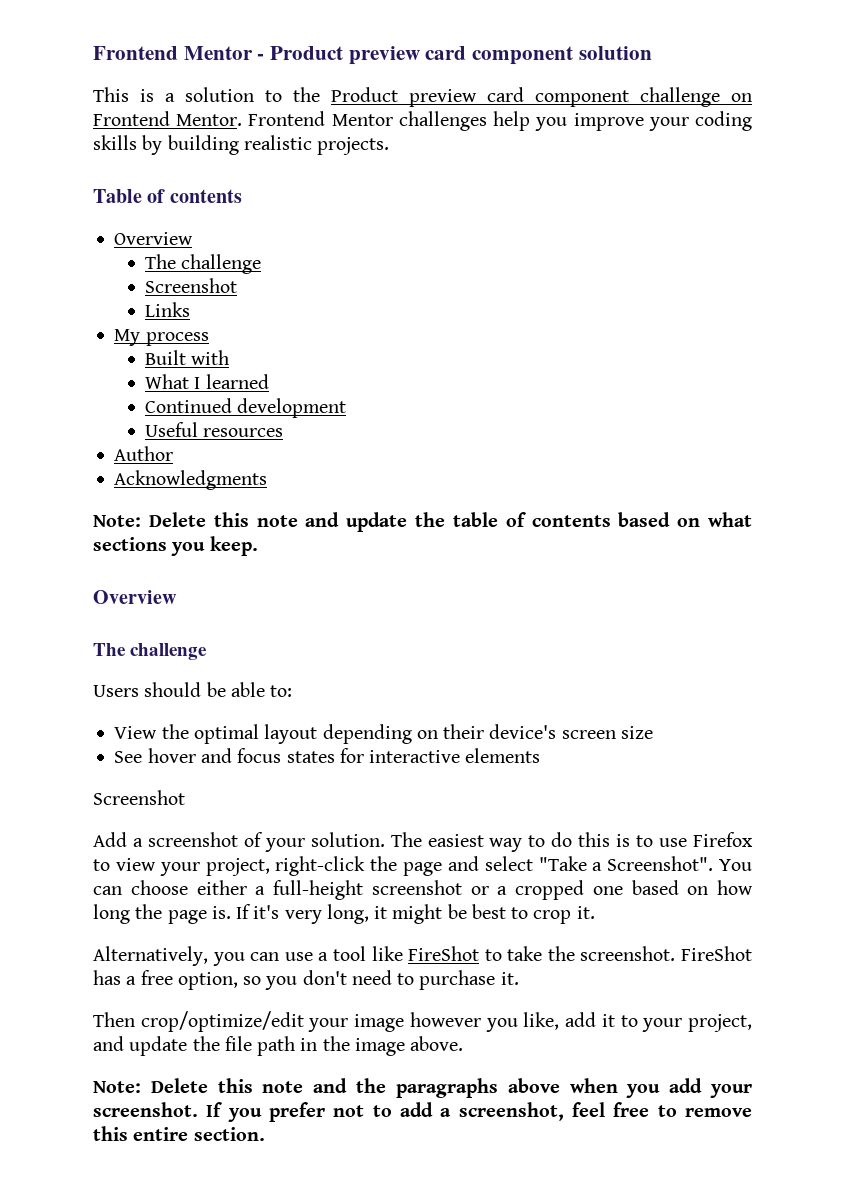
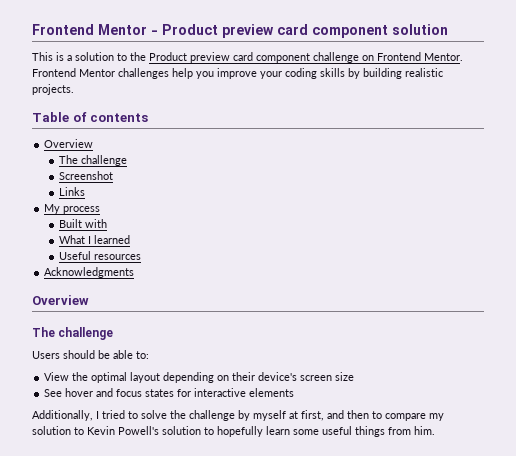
- Continued development
- Author
- Note: Delete this note and update the table of contents based on what sections you keep.
  See hover and focus states for interactive elements
- Screenshot
- Add a screenshot of your solution. The easiest way to do this is to use Firefox to view your project, right-click the page and select "Take a Screenshot". You can choose either a full-height screenshot or a cropped one based on how long the page is. If it's very long, it might be best to crop it.
- Alternatively, you can use a tool like FireShot to take the screenshot. FireShot has a free option, so you don't need to purchase it.
- Then crop/optimize/edit your image however you like, add it to your project, and update the file path in the image above.
- Note: Delete this note and the paragraphs above when you add your screenshot. If you prefer not to add a screenshot, feel free to remove this entire section.
+ Additionally, I tried to solve the challenge by myself at first, and then to compare my solution to Kevin Powell's solution to hopefully learn some useful things from him.

